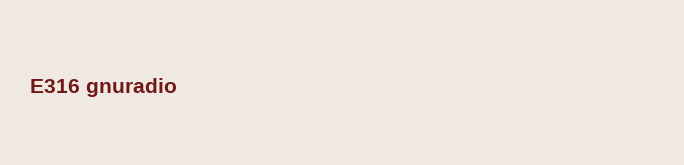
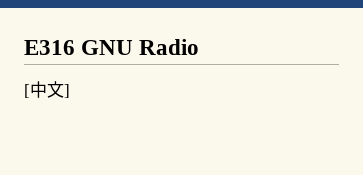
- E316 gnuradio
+ E316 GNU Radio
+ [中文]

